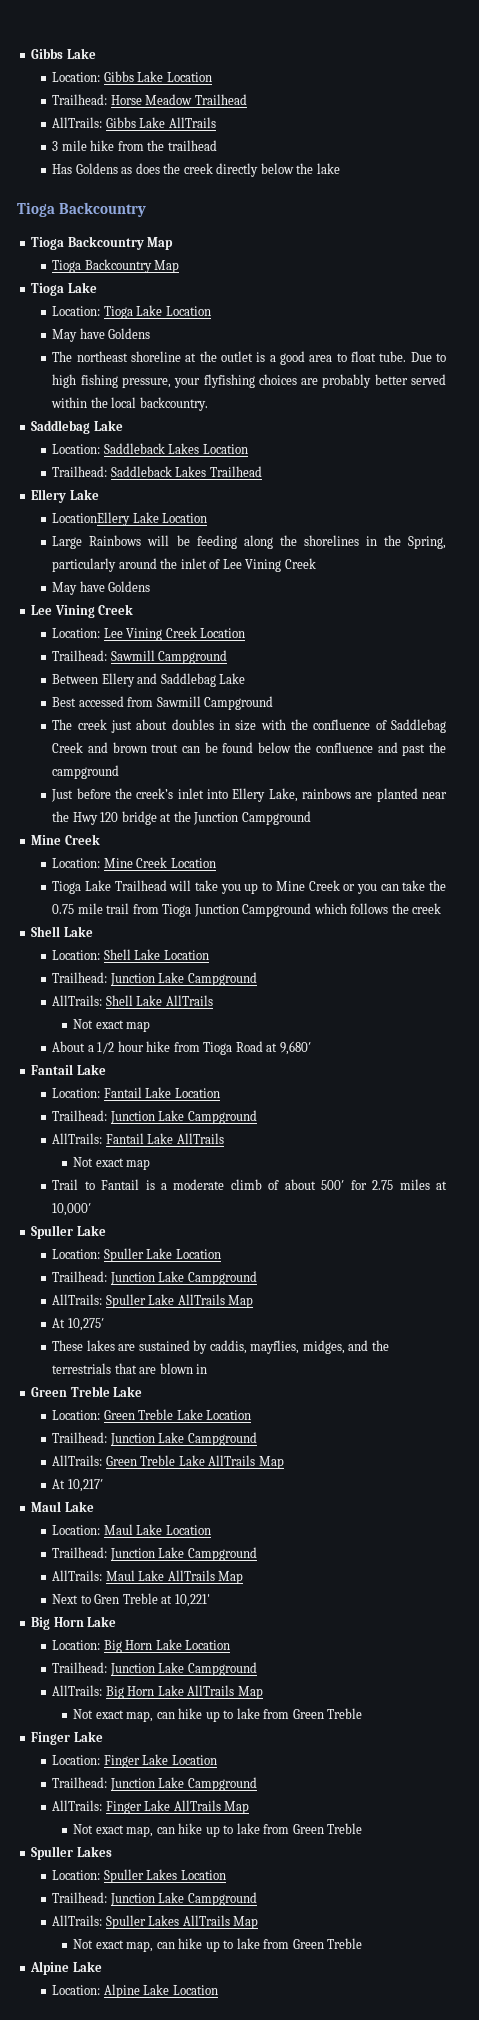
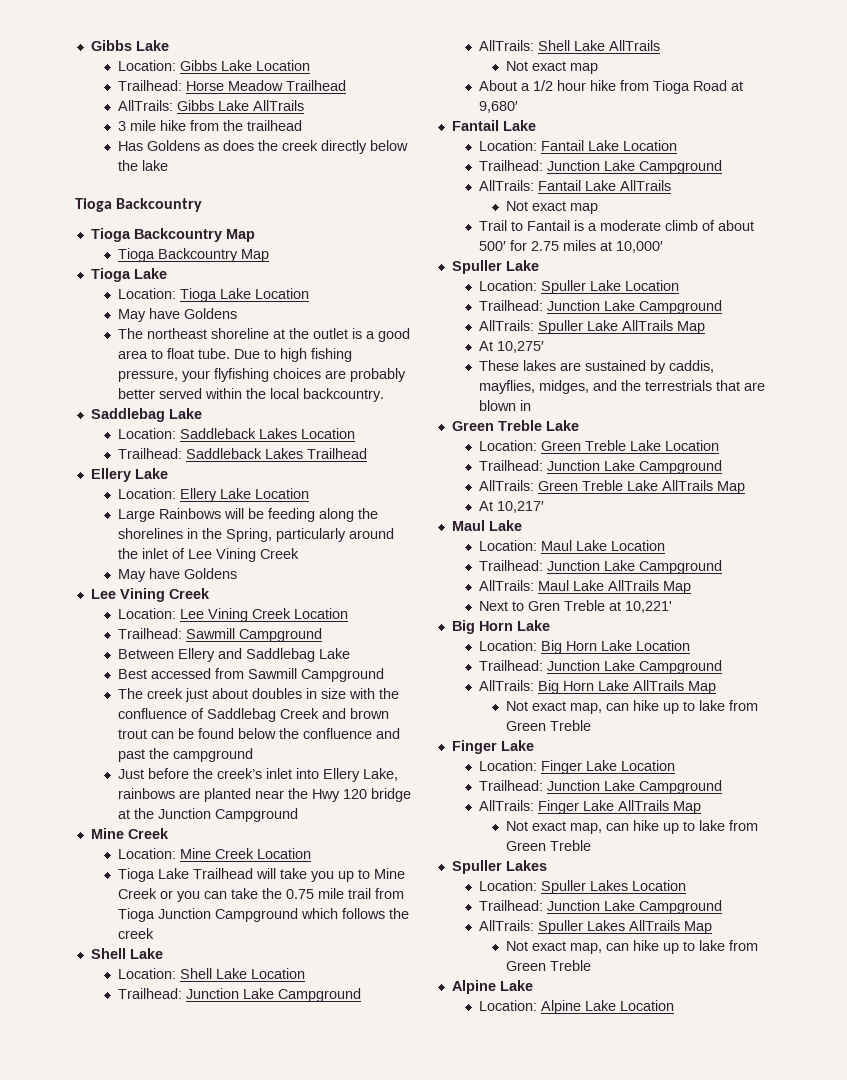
- LocationEllery Lake Location
+ Location: Ellery Lake Location

